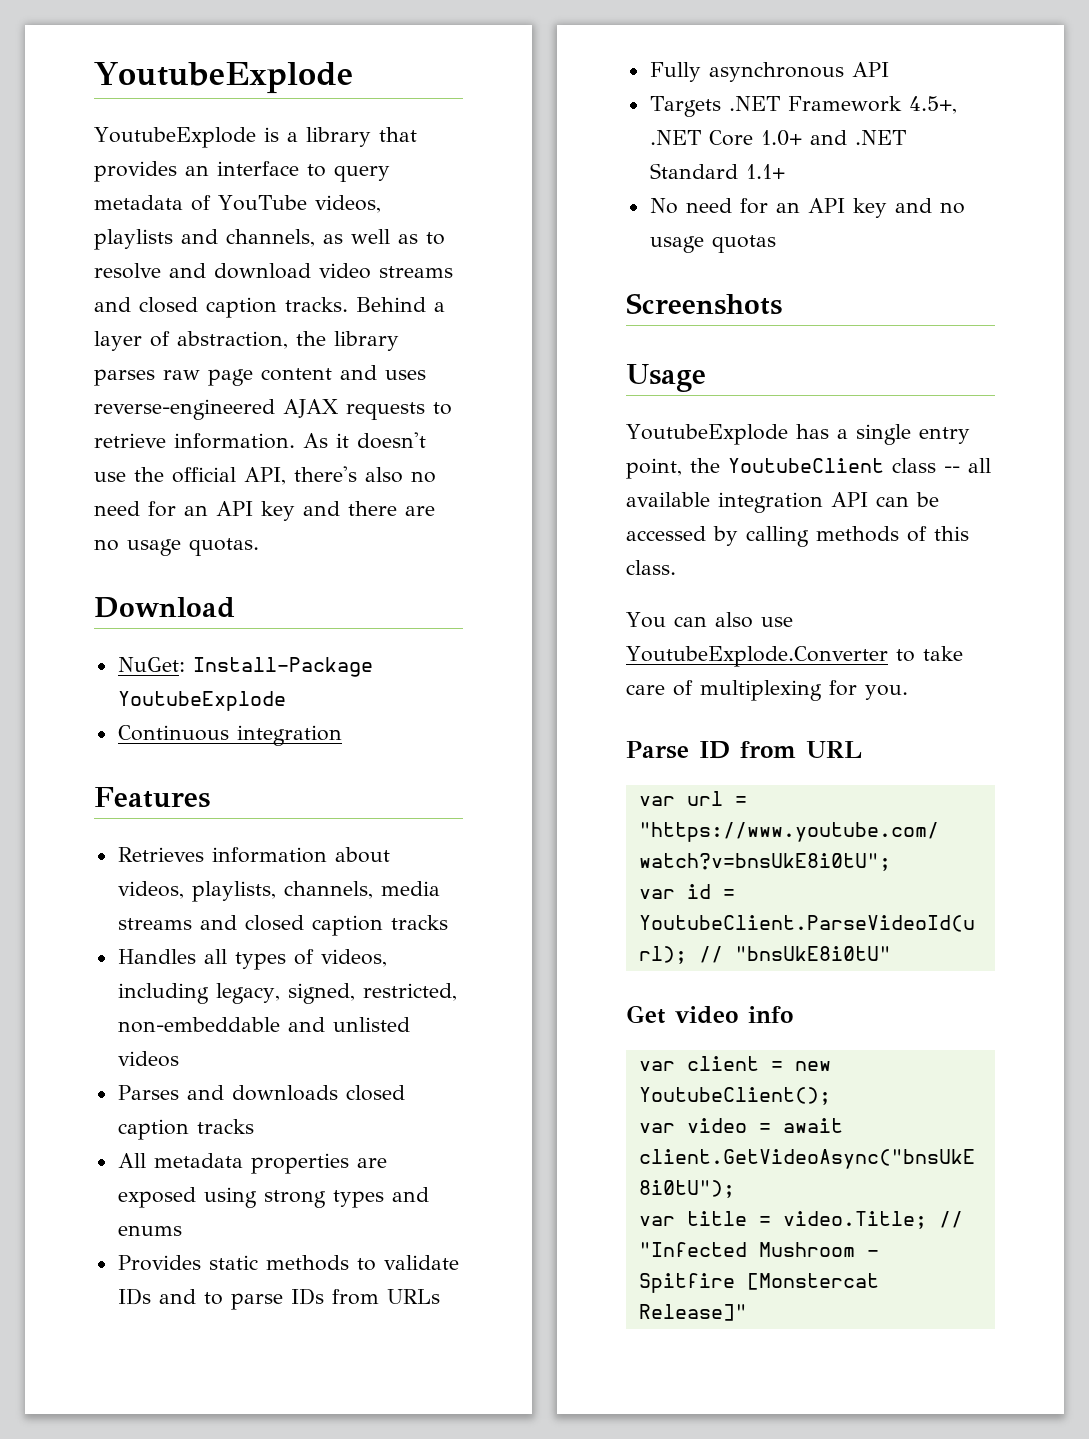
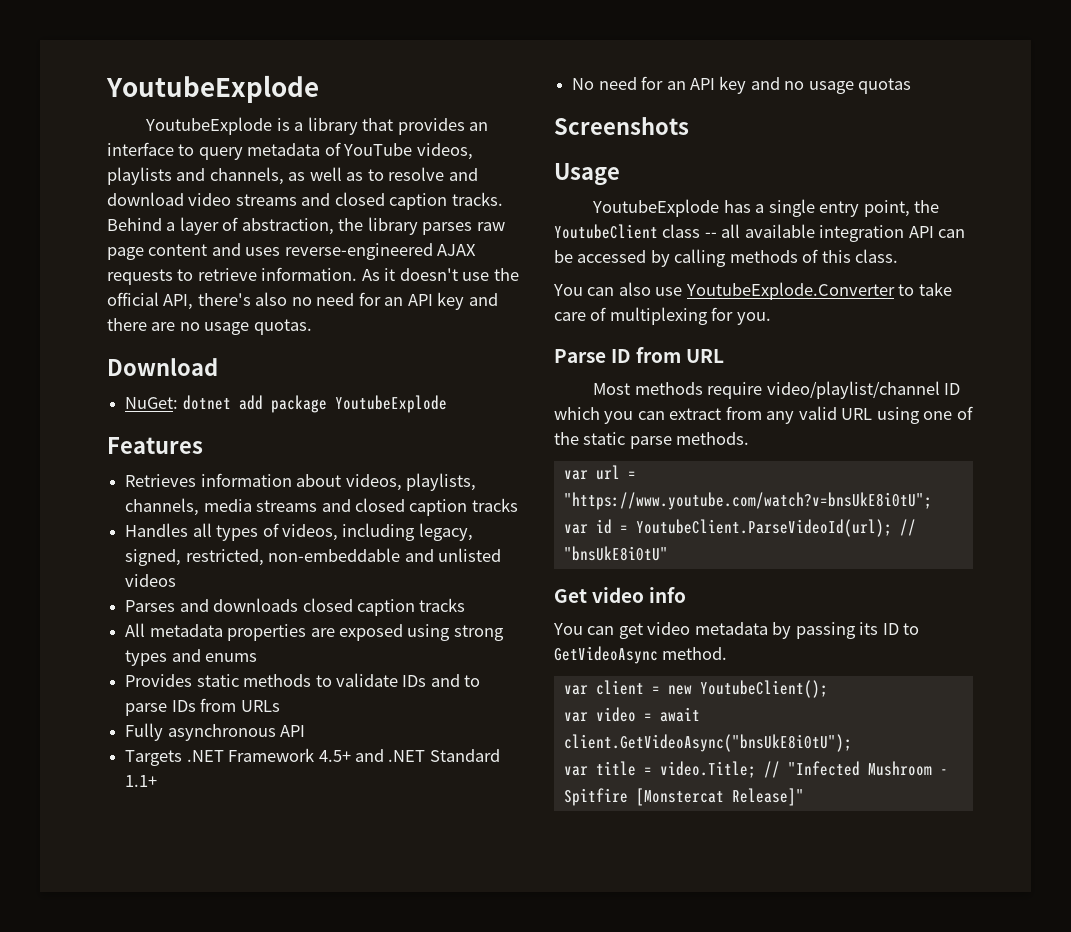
- NuGet: Install-Package YoutubeExplode
- Continuous integration
+ NuGet: dotnet add package YoutubeExplode
- Targets .NET Framework 4.5+, .NET Core 1.0+ and .NET Standard 1.1+
+ Targets .NET Framework 4.5+ and .NET Standard 1.1+
+ Most methods require video/playlist/channel ID which you can extract from any valid URL using one of the static parse methods.
+ You can get video metadata by passing its ID to GetVideoAsync method.

